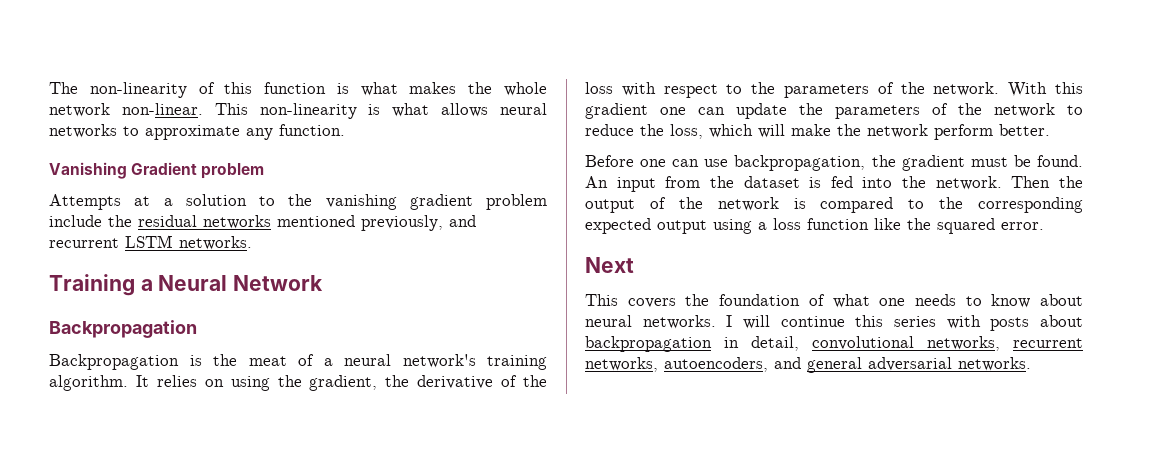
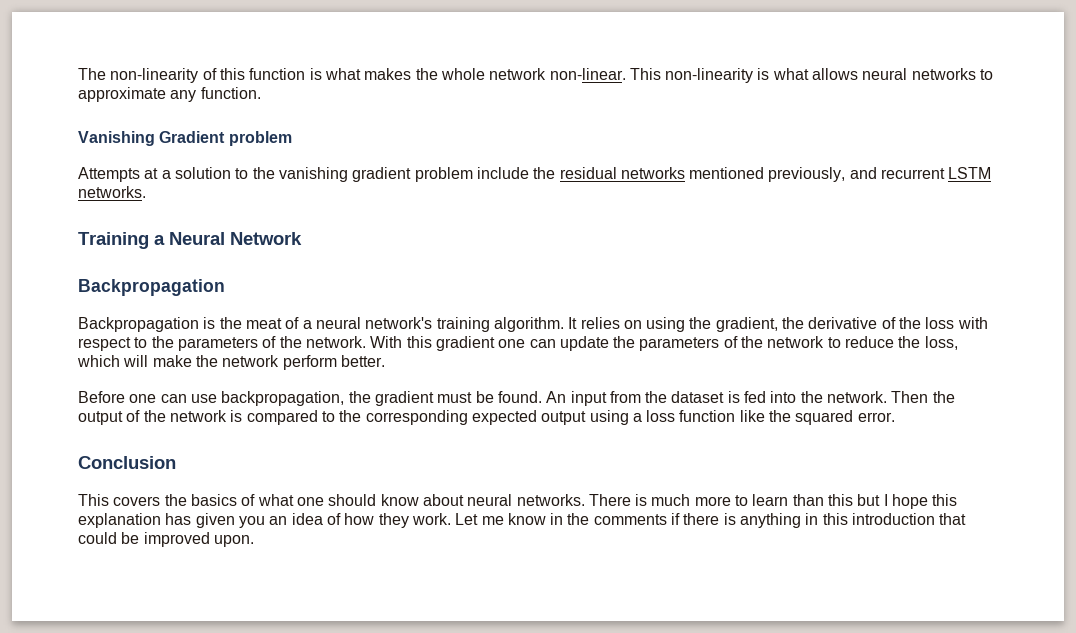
- Next
+ Conclusion
- This covers the foundation of what one needs to know about neural networks.
+ This covers the basics of what one should know about neural networks.
- I will continue this series with posts about backpropagation in detail, convolutional networks, recurrent networks, autoencoders, and general adversarial networks.
+ There is much more to learn than this but I hope this explanation has given you an idea of how they work. Let me know in the comments if there is anything in this introduction that could be improved upon.

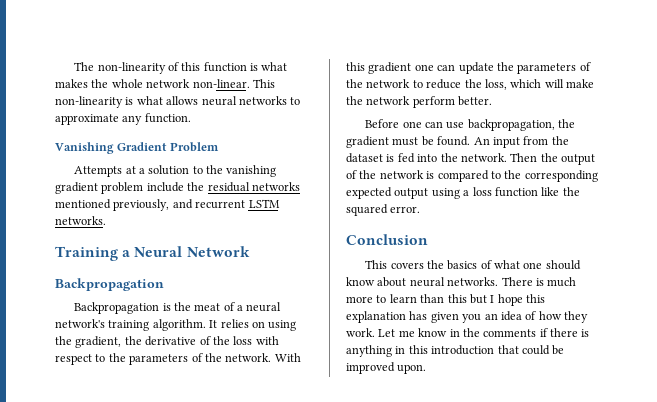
- Vanishing Gradient problem
+ Vanishing Gradient Problem

